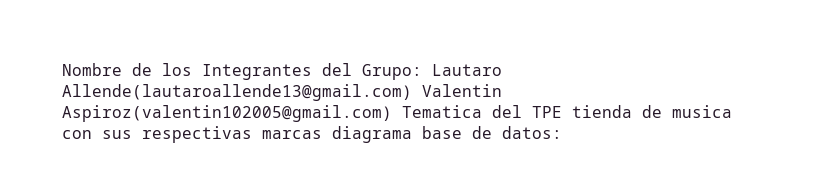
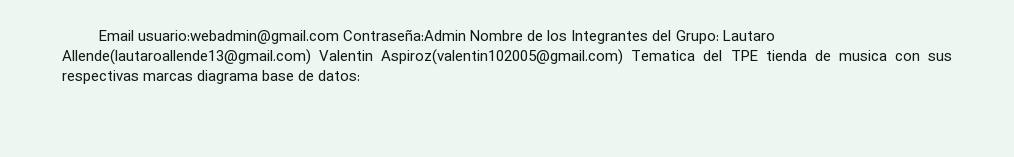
- Nombre de los Integrantes del Grupo: Lautaro Allende(lautaroallende13@gmail.com) Valentin Aspiroz(valentin102005@gmail.com) Tematica del TPE tienda de musica con sus respectivas marcas diagrama base de datos:
+ Email usuario:webadmin@gmail.com Contraseña:Admin Nombre de los Integrantes del Grupo: Lautaro Allende(lautaroallende13@gmail.com) Valentin Aspiroz(valentin102005@gmail.com) Tematica del TPE tienda de musica con sus respectivas marcas diagrama base de datos:

